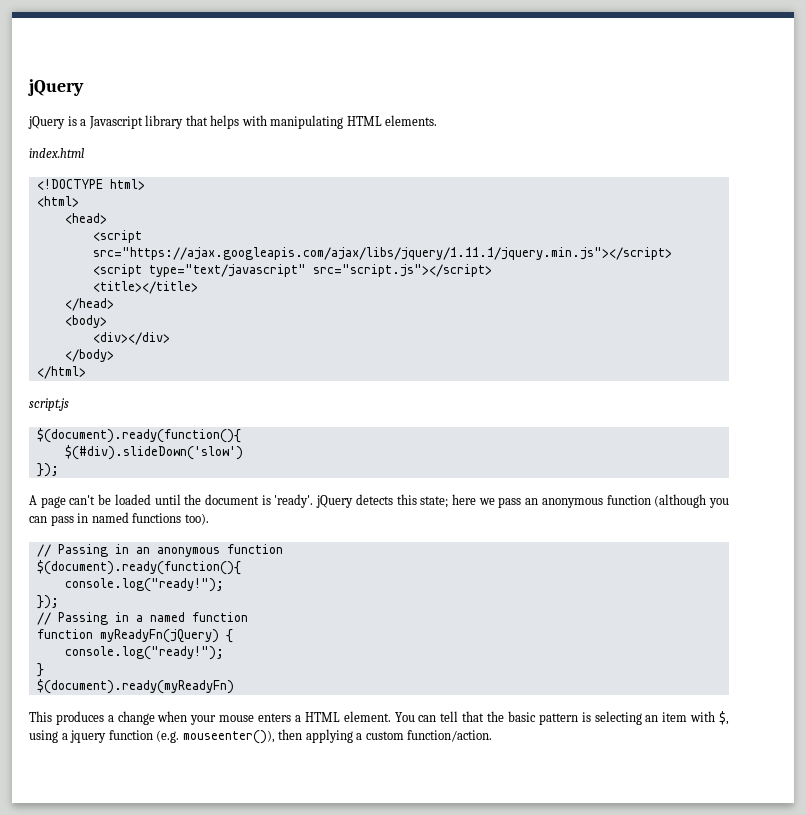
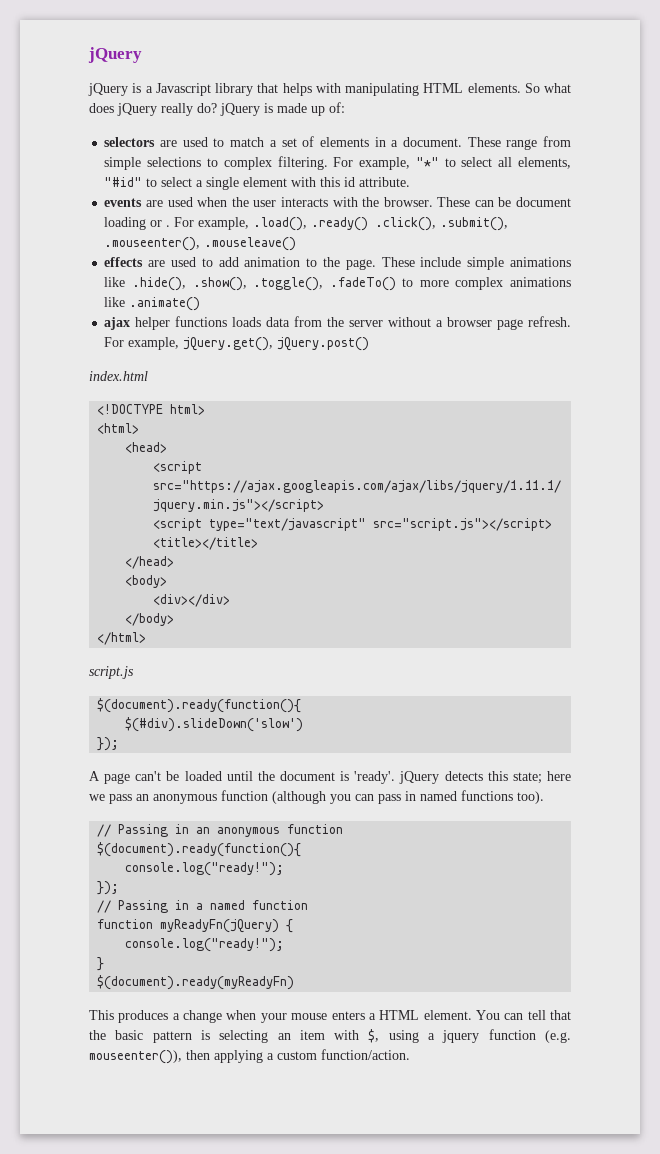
+ So what does jQuery really do? jQuery is made up of:
+ selectors are used to match a set of elements in a document. These range from simple selections to complex filtering. For example, "*" to select all elements, "#id" to select a single element with this id attribute.
+ events are used when the user interacts with the browser. These can be document loading or . For example, .load(), .ready() .click(), .submit(), .mouseenter(), .mouseleave()
+ effects are used to add animation to the page. These include simple animations like .hide(), .show(), .toggle(), .fadeTo() to more complex animations like .animate()
+ ajax helper functions loads data from the server without a browser page refresh. For example, jQuery.get(), jQuery.post()

